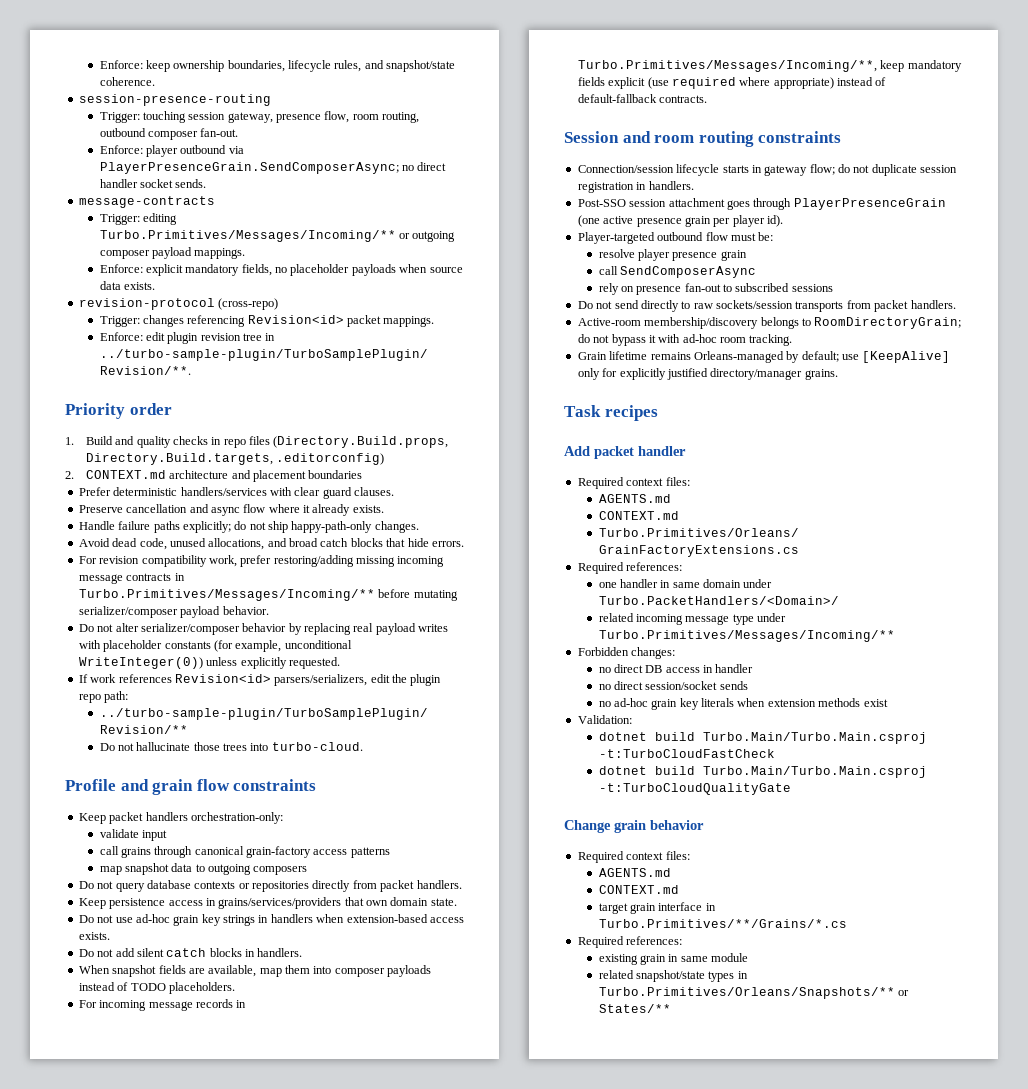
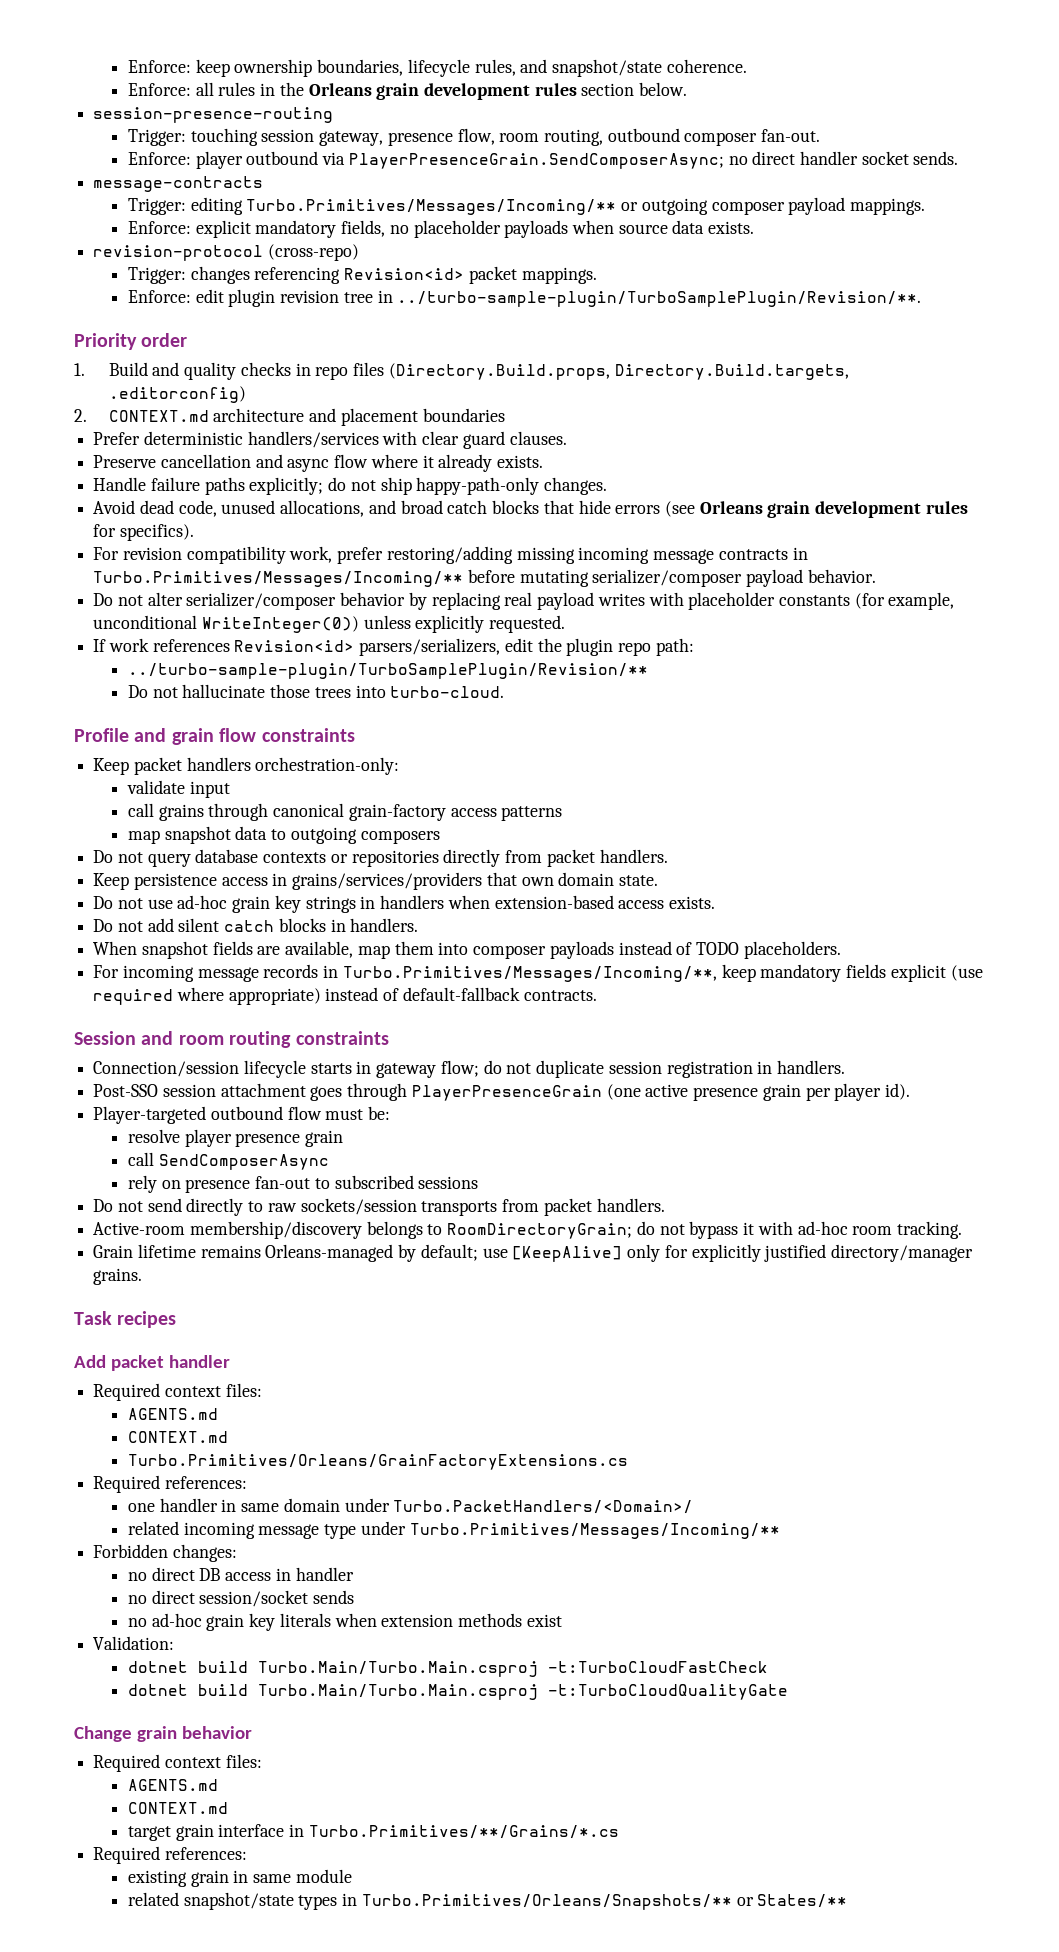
+ Enforce: all rules in the Orleans grain development rules section below.
- Avoid dead code, unused allocations, and broad catch blocks that hide errors.
+ Avoid dead code, unused allocations, and broad catch blocks that hide errors (see Orleans grain development rules for specifics).

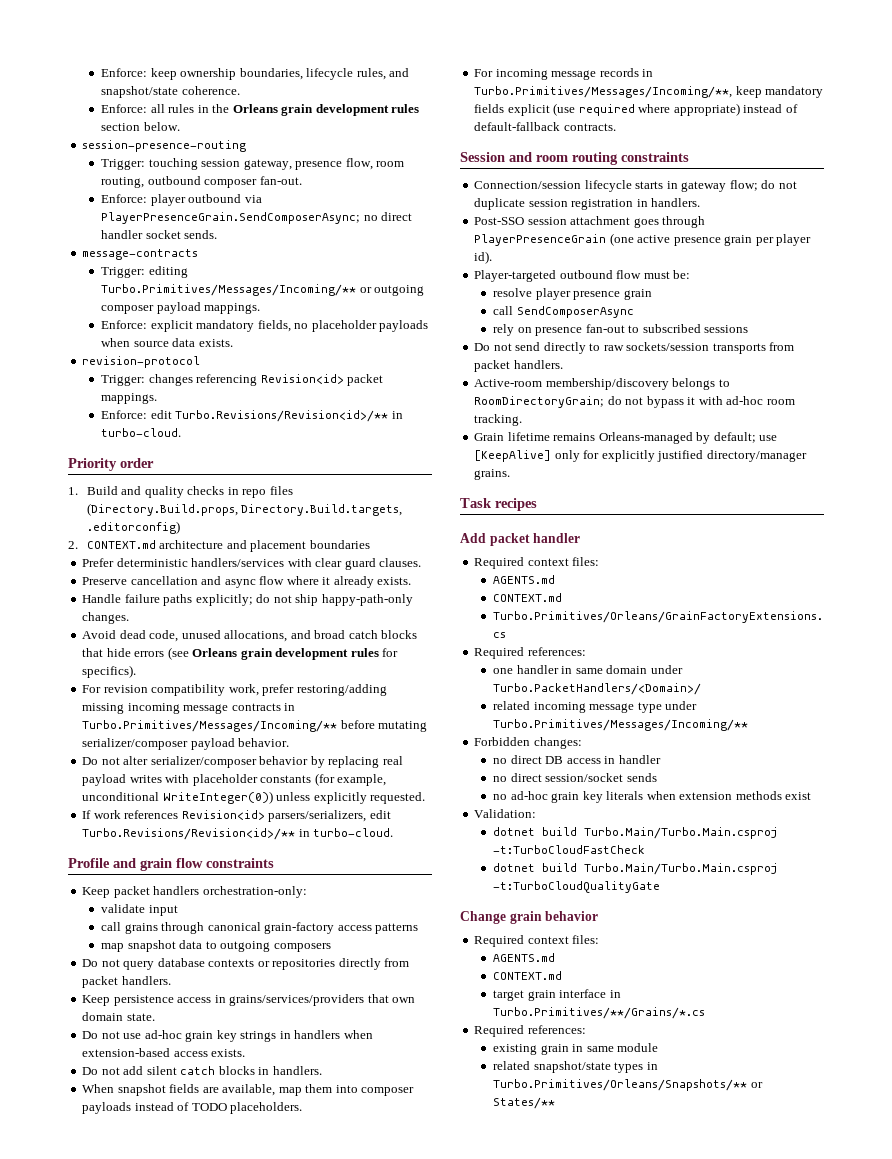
- revision-protocol (cross-repo)
+ revision-protocol
- Enforce: edit plugin revision tree in ../turbo-sample-plugin/TurboSamplePlugin/Revision/**.
+ Enforce: edit Turbo.Revisions/Revision<id>/** in turbo-cloud.
- If work references Revision<id> parsers/serializers, edit the plugin repo path:
- ../turbo-sample-plugin/TurboSamplePlugin/Revision/**
- Do not hallucinate those trees into turbo-cloud.
+ If work references Revision<id> parsers/serializers, edit Turbo.Revisions/Revision<id>/** in turbo-cloud.

